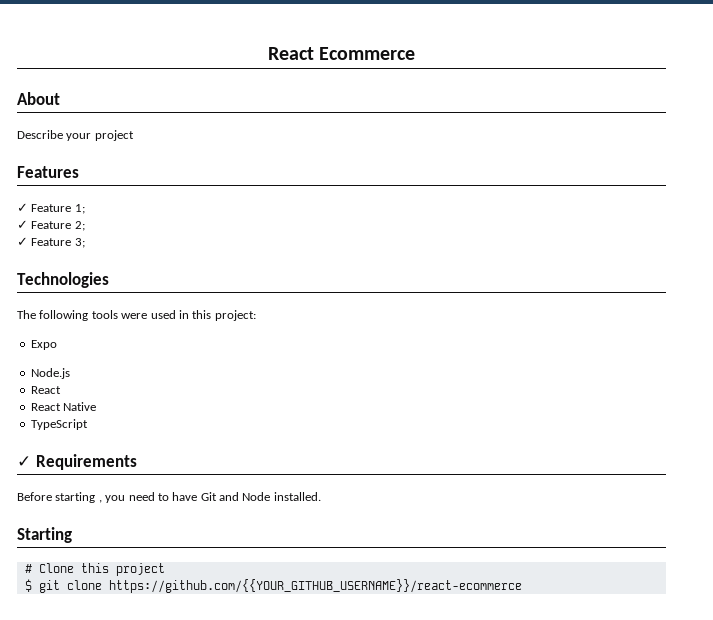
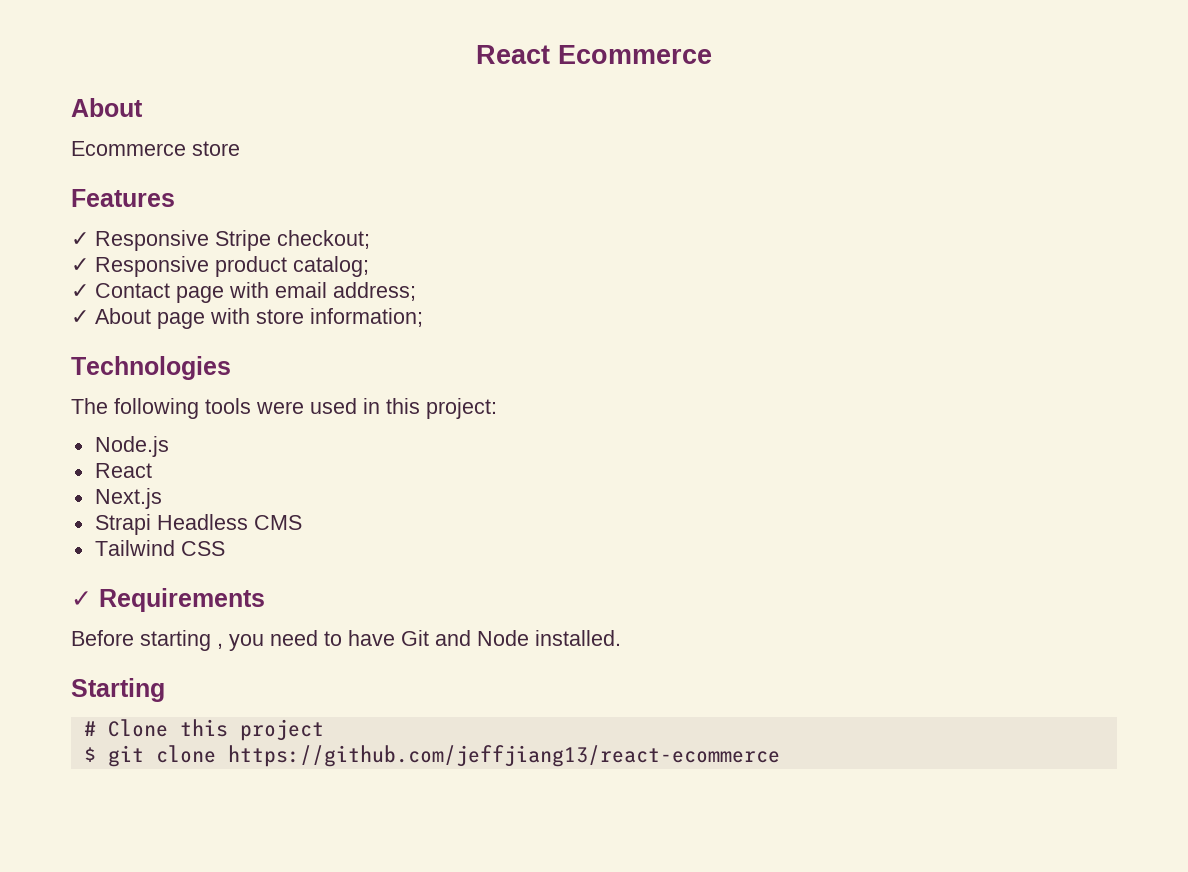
- Describe your project
+ Ecommerce store
- ✓ Feature 1;
- ✓ Feature 2;
- ✓ Feature 3;
+ ✓ Responsive Stripe checkout;
+ ✓ Responsive product catalog;
+ ✓ Contact page with email address;
+ ✓ About page with store information;
- Expo
- React Native
- TypeScript
+ Next.js
+ Strapi Headless CMS
+ Tailwind CSS
- $ git clone https://github.com/{{YOUR_GITHUB_USERNAME}}/react-ecommerce
+ $ git clone https://github.com/jeffjiang13/react-ecommerce

